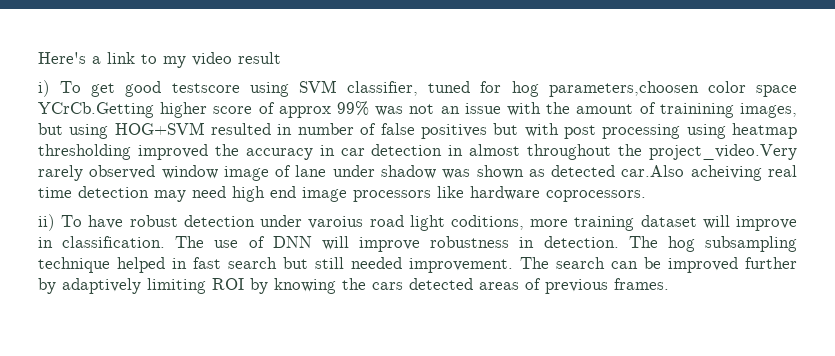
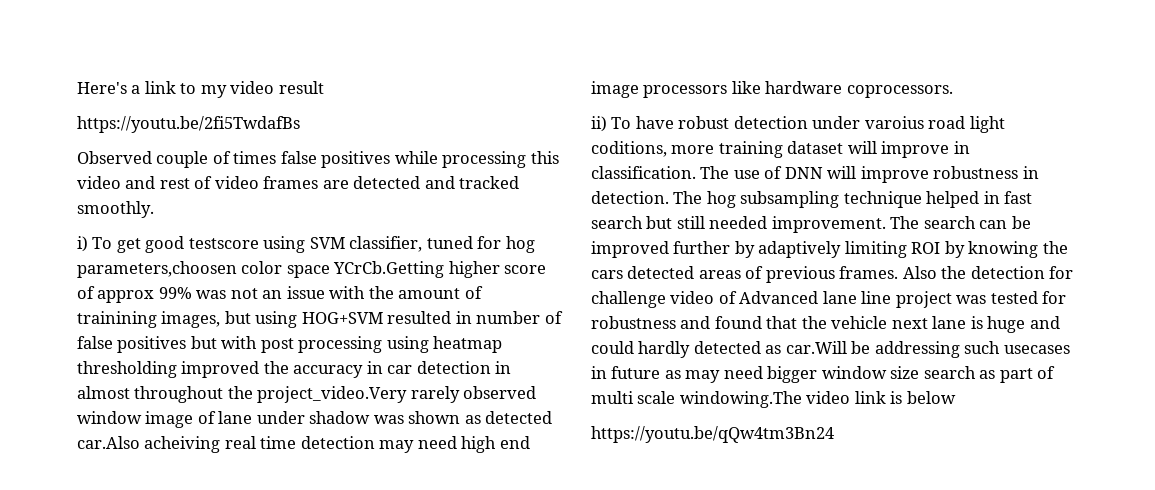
+ https://youtu.be/2fi5TwdafBs
+ Observed couple of times false positives while processing this video and rest of video frames are detected and tracked smoothly.
+ Also the detection for challenge video of Advanced lane line project was tested for robustness and found that the vehicle next lane is huge and could hardly detected as car.Will be addressing such usecases in future as may need bigger window size search as part of multi scale windowing.The video link is below
+ https://youtu.be/qQw4tm3Bn24

